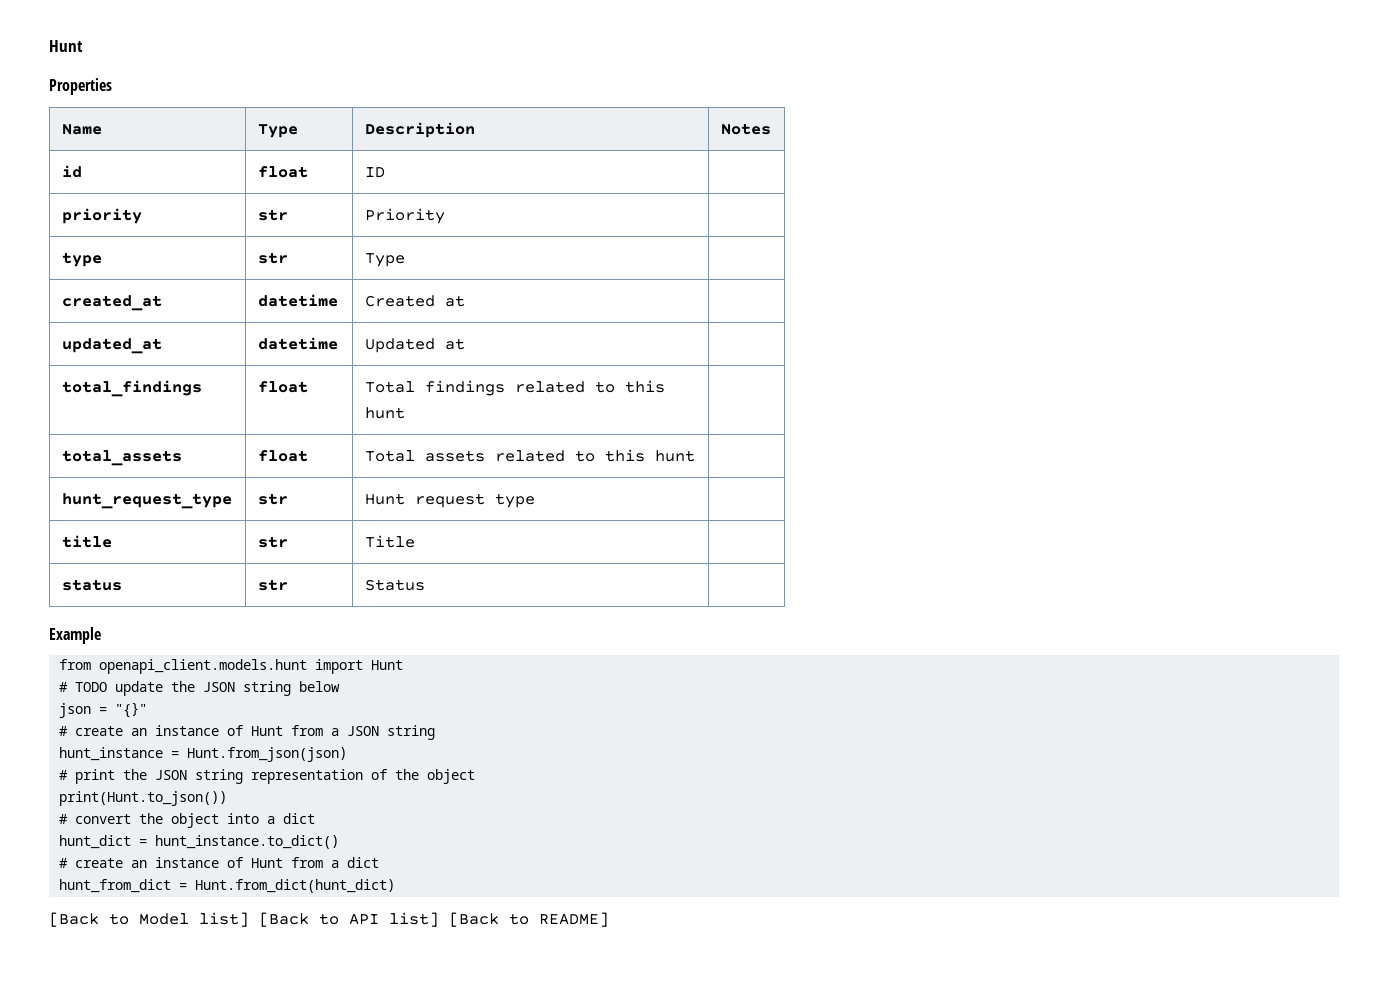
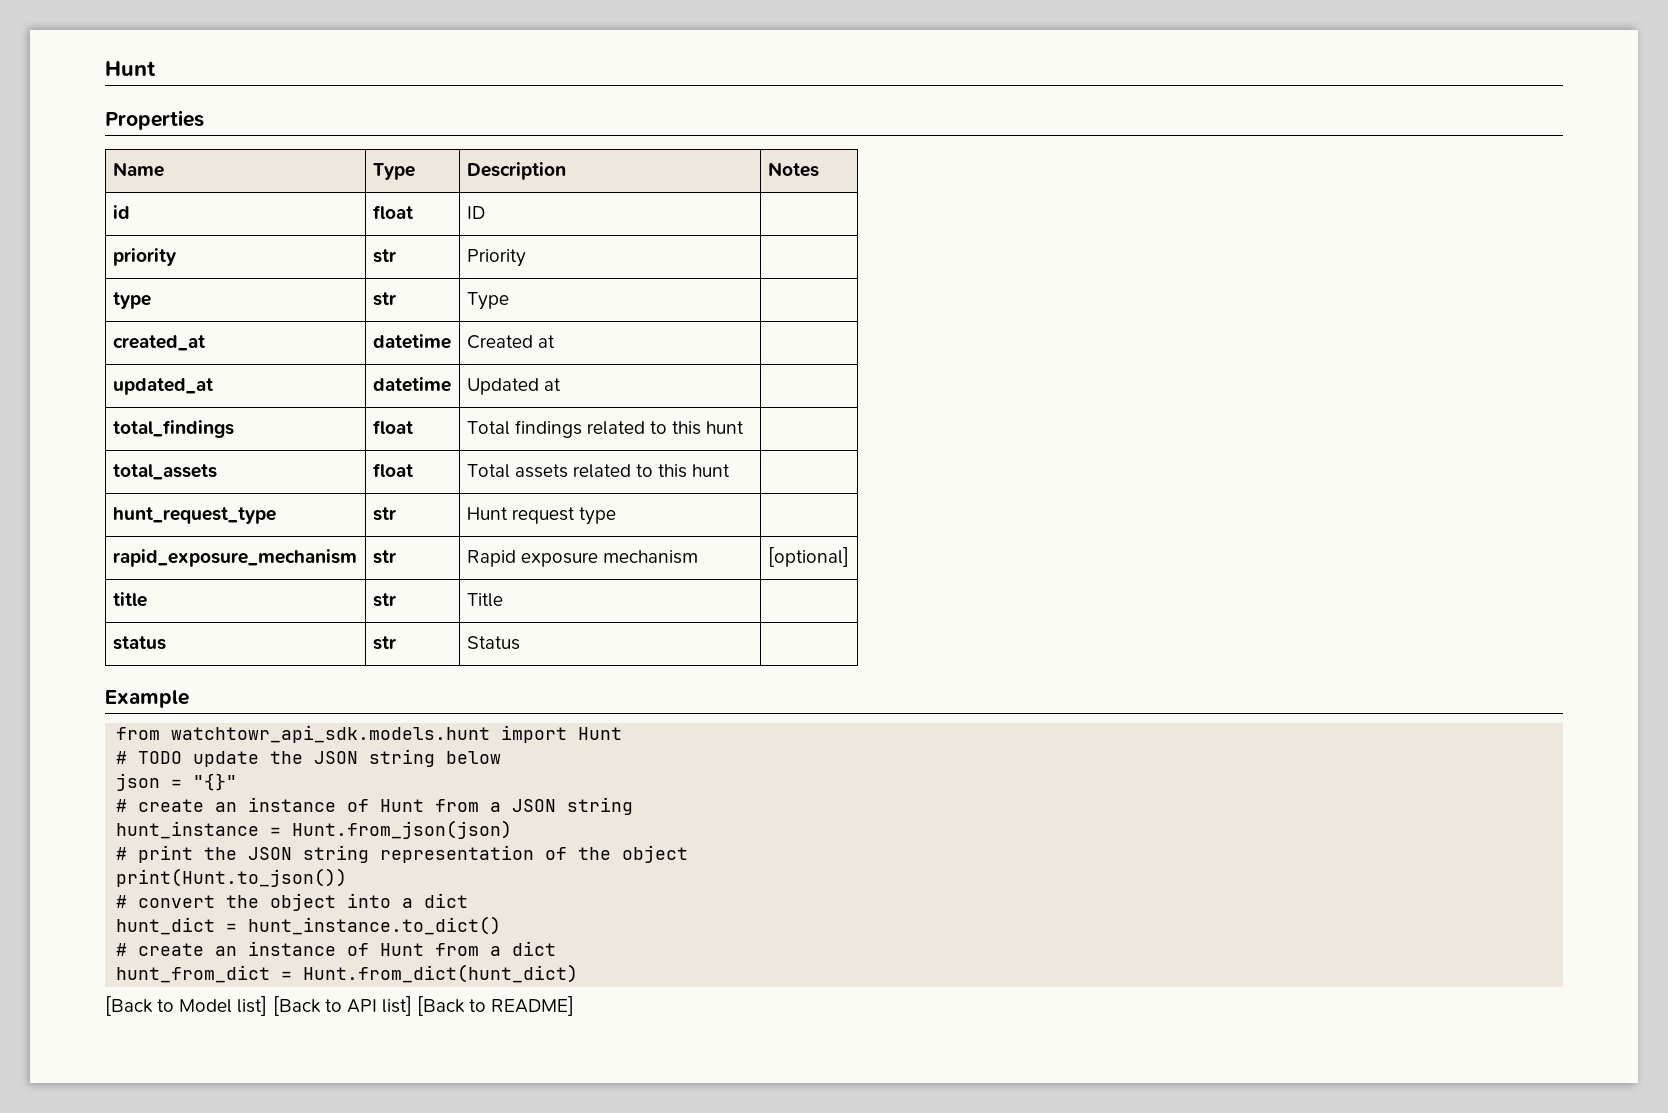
+ rapid_exposure_mechanism | str | Rapid exposure mechanism | [optional]
- from openapi_client.models.hunt import Hunt
+ from watchtowr_api_sdk.models.hunt import Hunt

